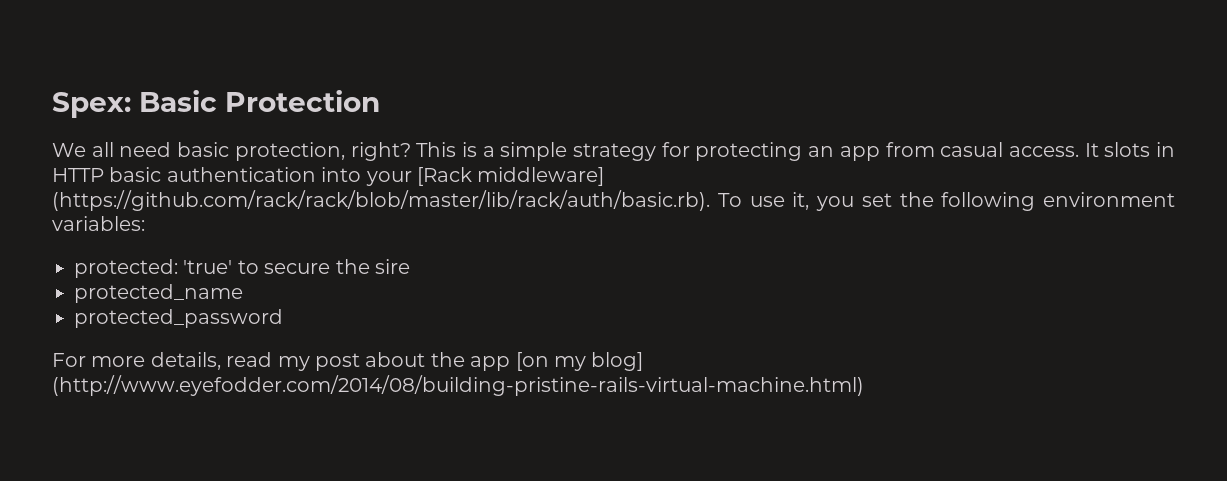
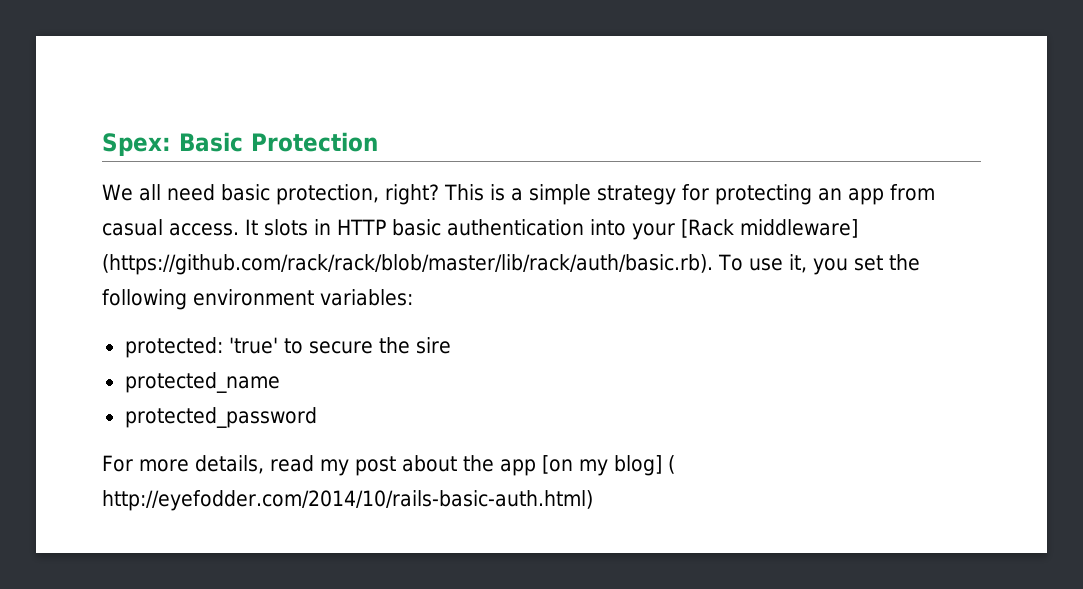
- For more details, read my post about the app [on my blog] (http://www.eyefodder.com/2014/08/building-pristine-rails-virtual-machine.html)
+ For more details, read my post about the app [on my blog] ( http://eyefodder.com/2014/10/rails-basic-auth.html)

